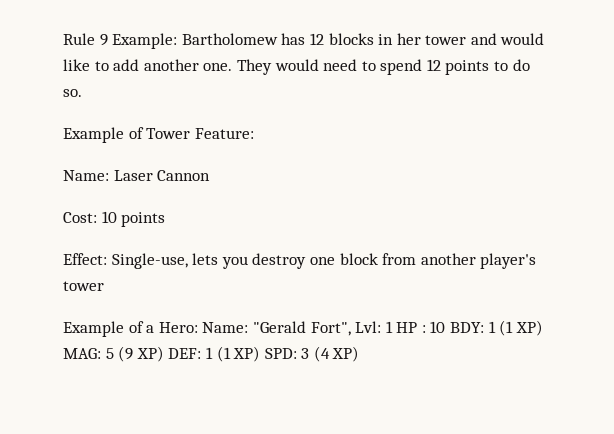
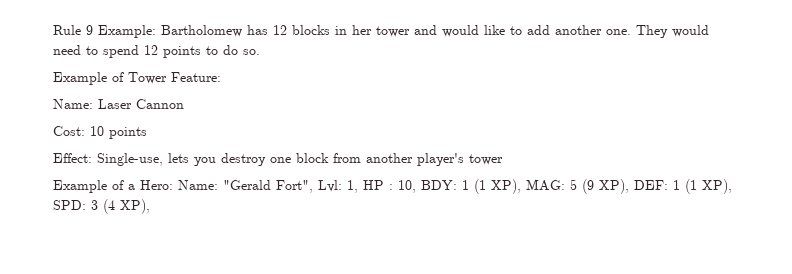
- Example of a Hero: Name: "Gerald Fort", Lvl: 1 HP : 10 BDY: 1 (1 XP) MAG: 5 (9 XP) DEF: 1 (1 XP) SPD: 3 (4 XP)
+ Example of a Hero: Name: "Gerald Fort", Lvl: 1, HP : 10, BDY: 1 (1 XP), MAG: 5 (9 XP), DEF: 1 (1 XP), SPD: 3 (4 XP),

